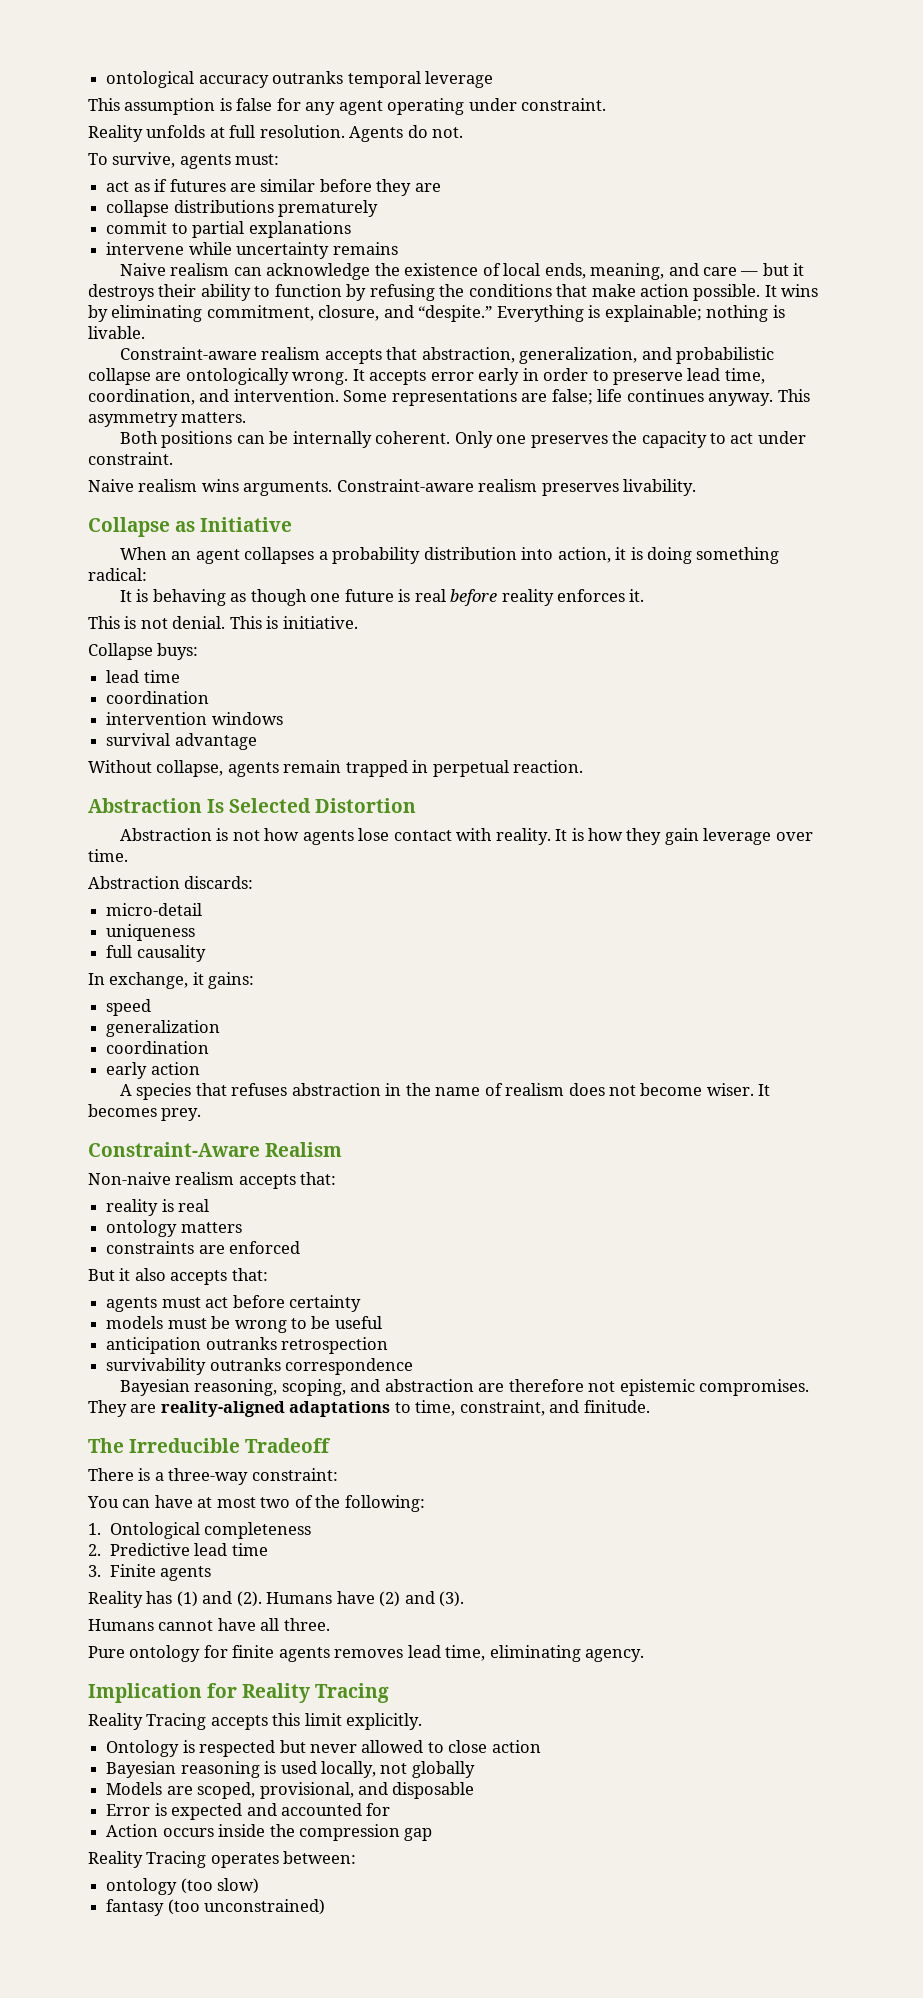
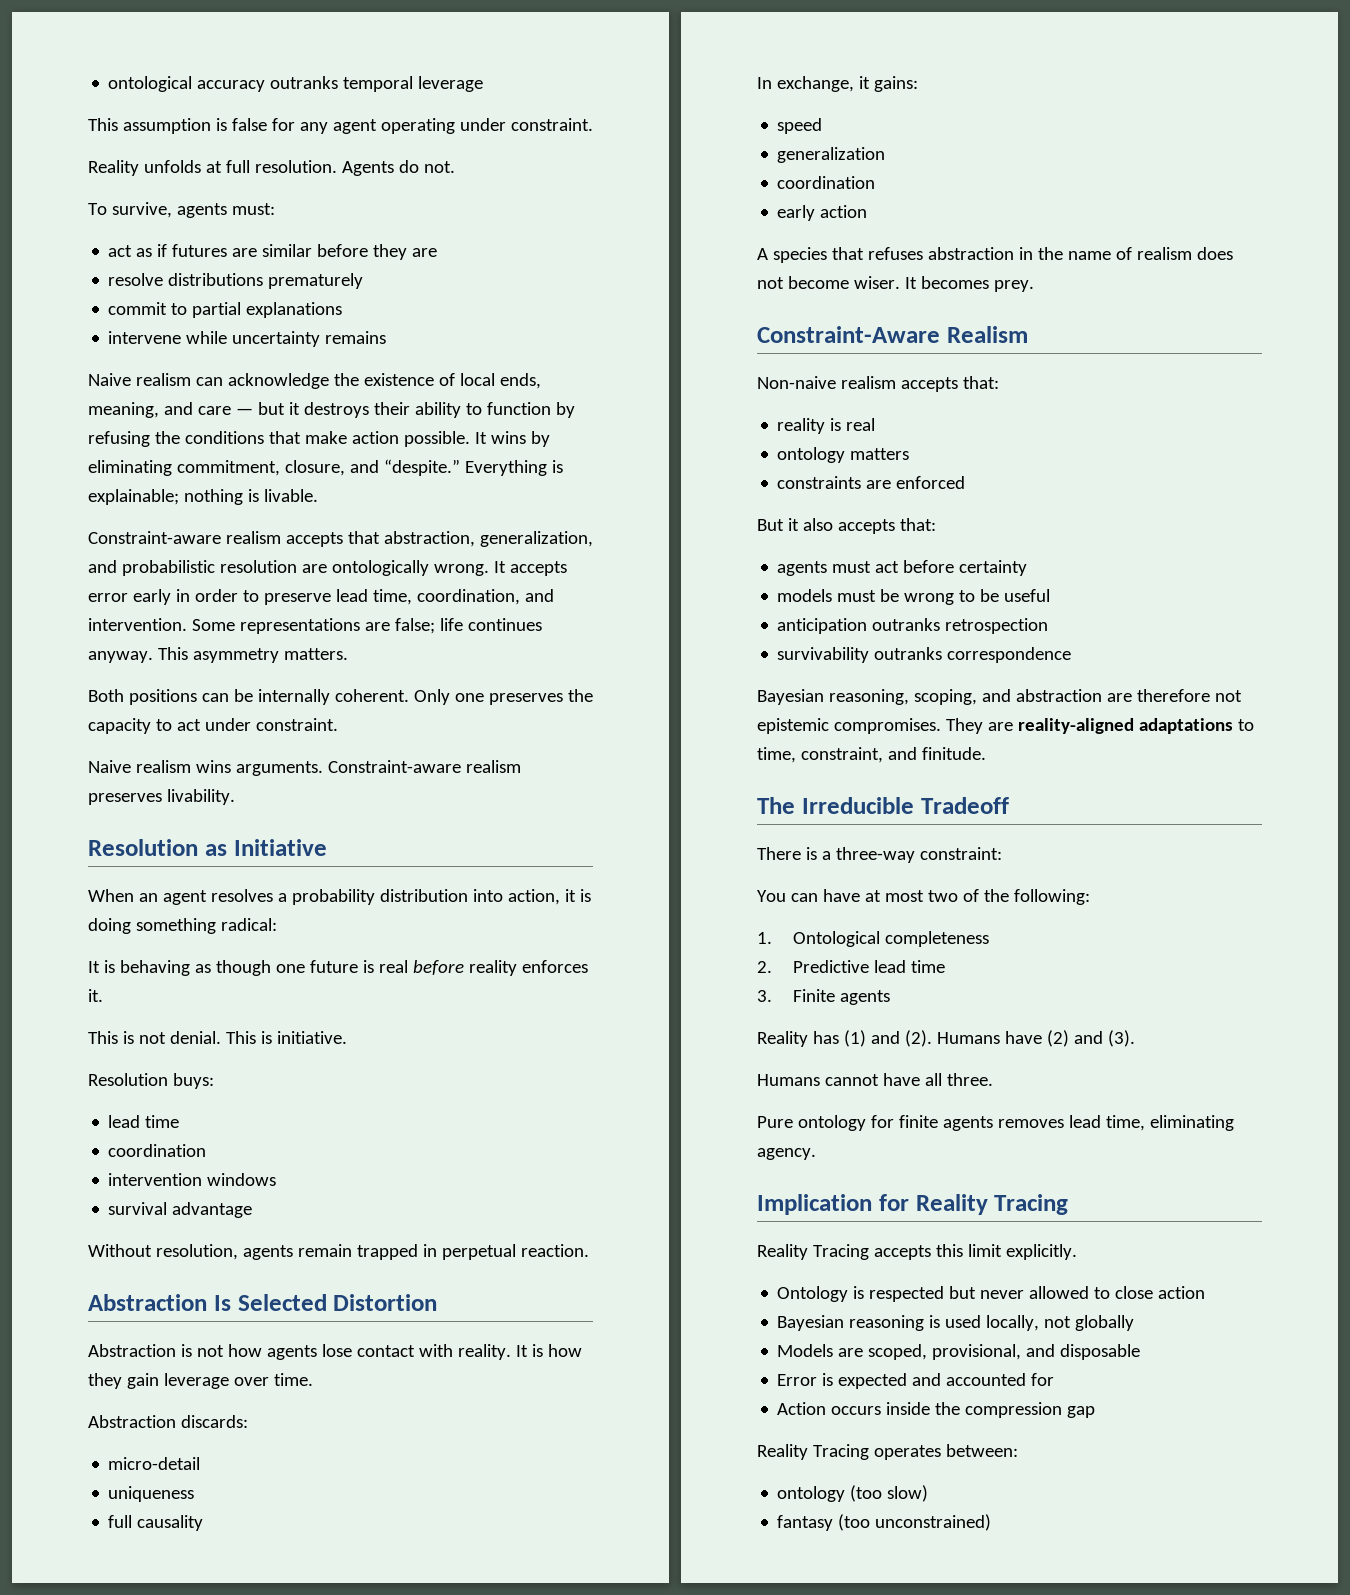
- collapse distributions prematurely
+ resolve distributions prematurely
- Constraint-aware realism accepts that abstraction, generalization, and probabilistic collapse are ontologically wrong.
+ Constraint-aware realism accepts that abstraction, generalization, and probabilistic resolution are ontologically wrong.
- Collapse as Initiative
+ Resolution as Initiative
- When an agent collapses a probability distribution into action, it is doing something radical:
+ When an agent resolves a probability distribution into action, it is doing something radical:
- Collapse buys:
+ Resolution buys:
- Without collapse, agents remain trapped in perpetual reaction.
+ Without resolution, agents remain trapped in perpetual reaction.

